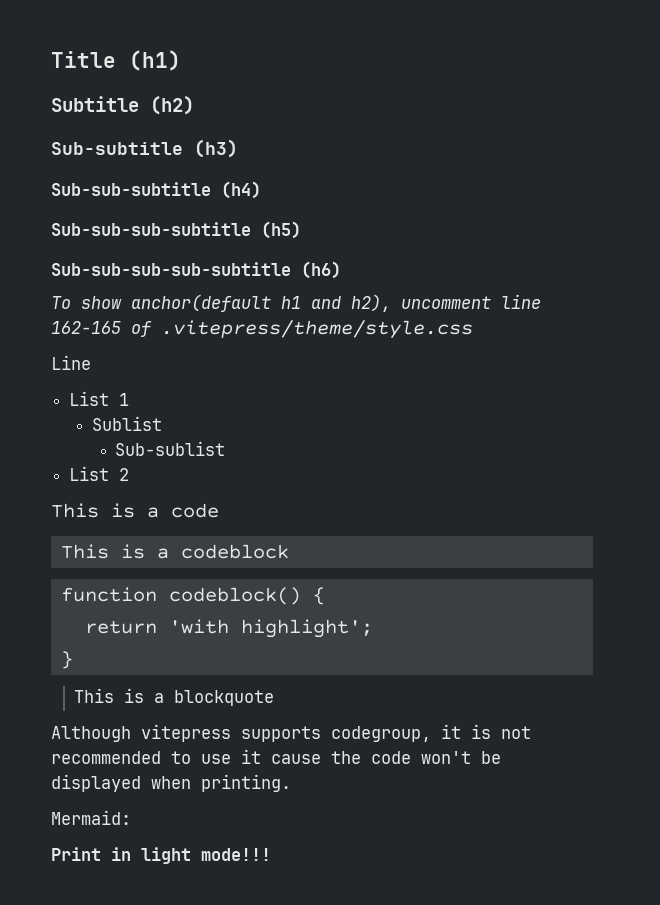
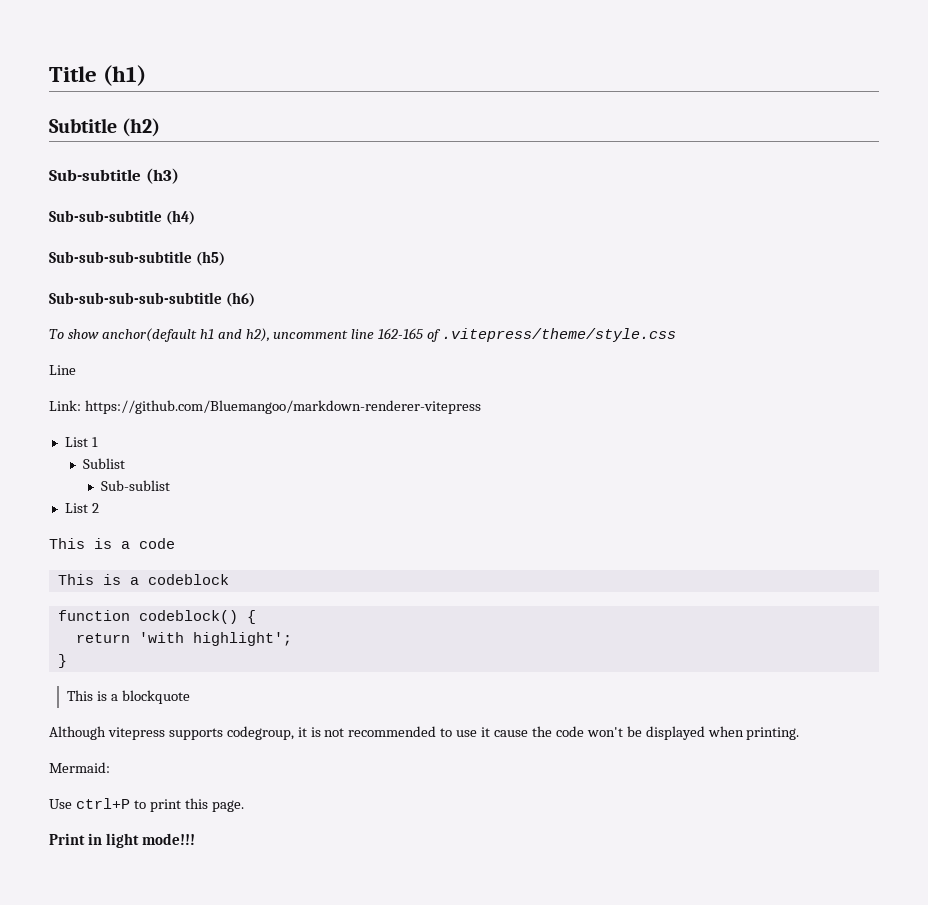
+ Link: https://github.com/Bluemangoo/markdown-renderer-vitepress
+ Use ctrl+P to print this page.

